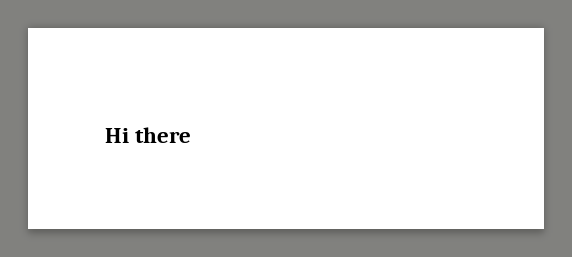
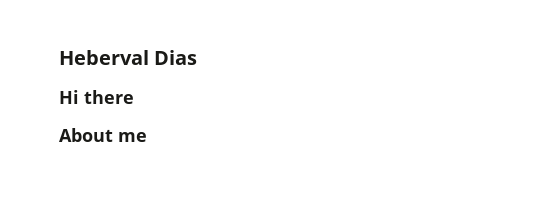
+ Heberval Dias
+ About me

